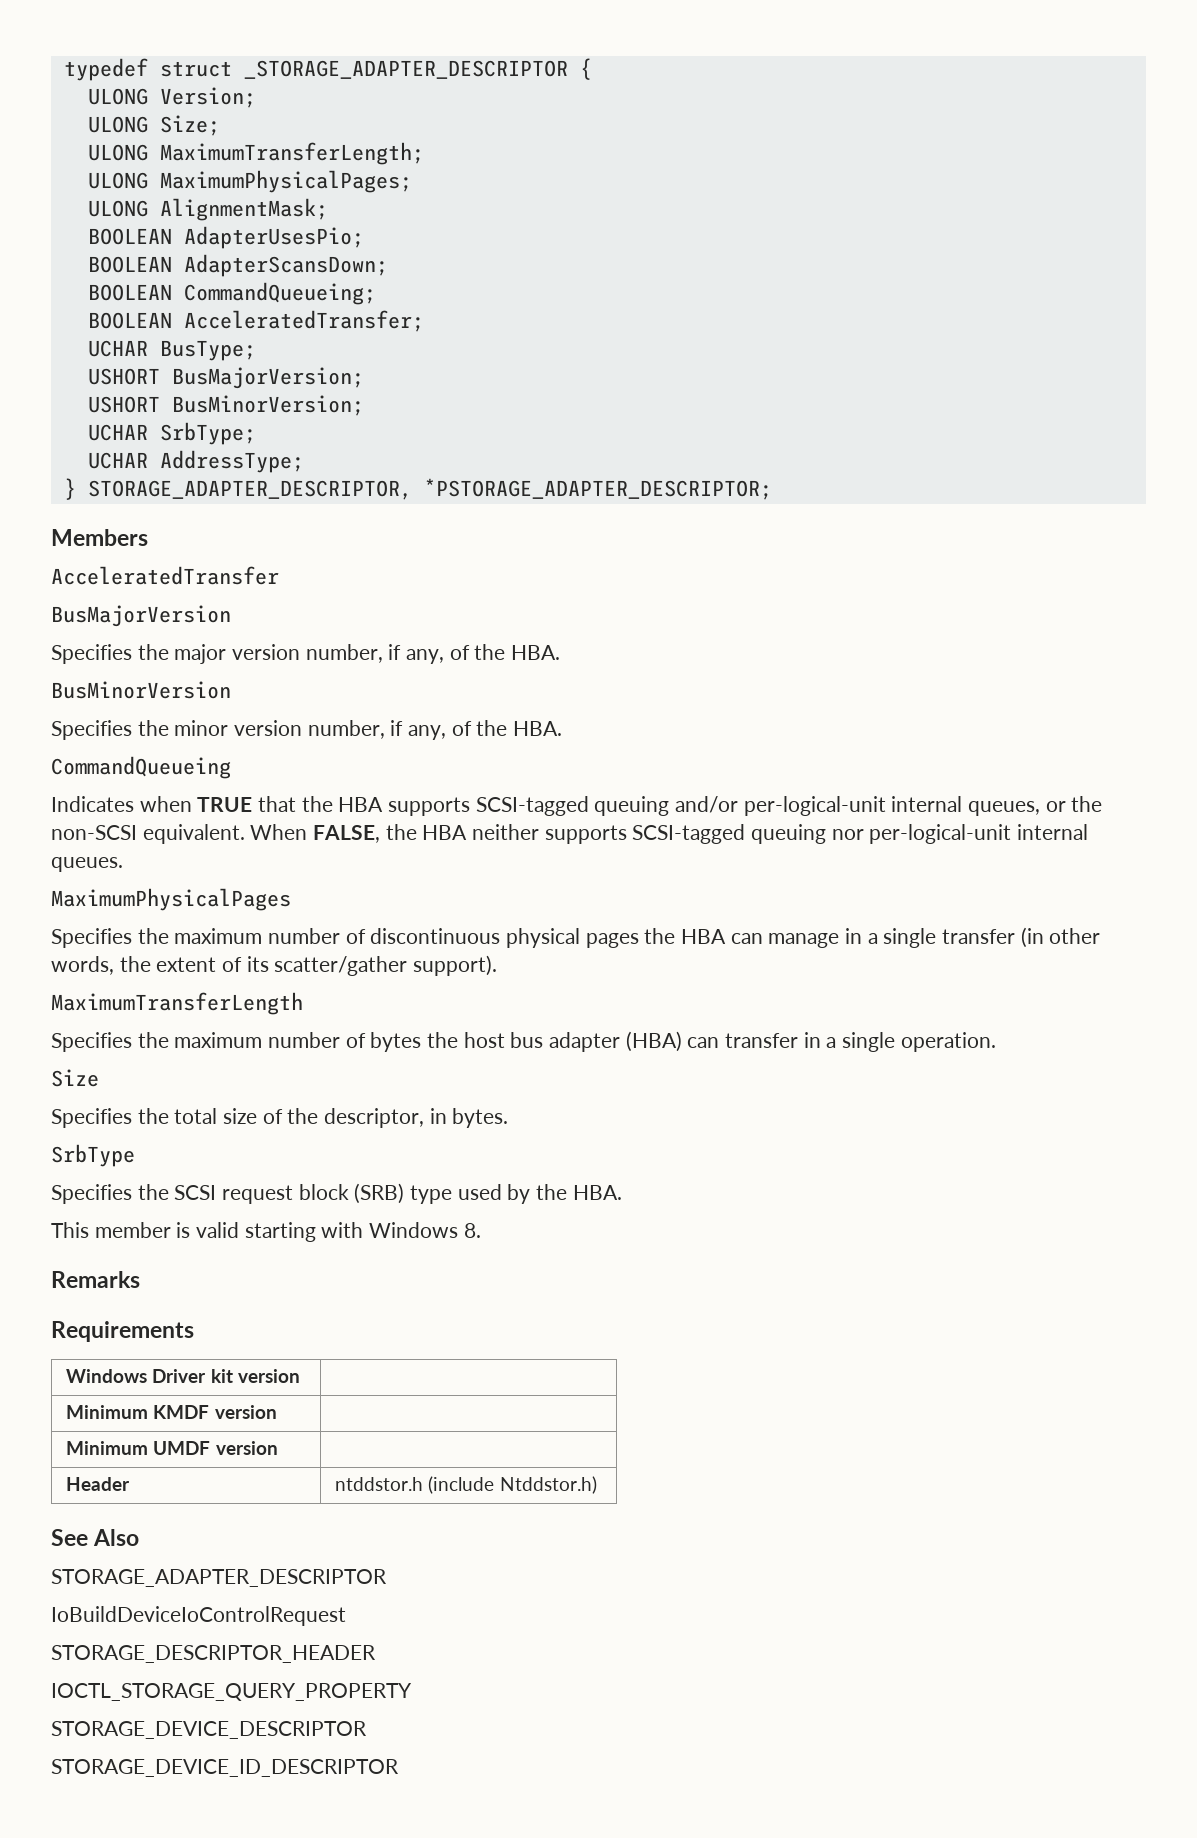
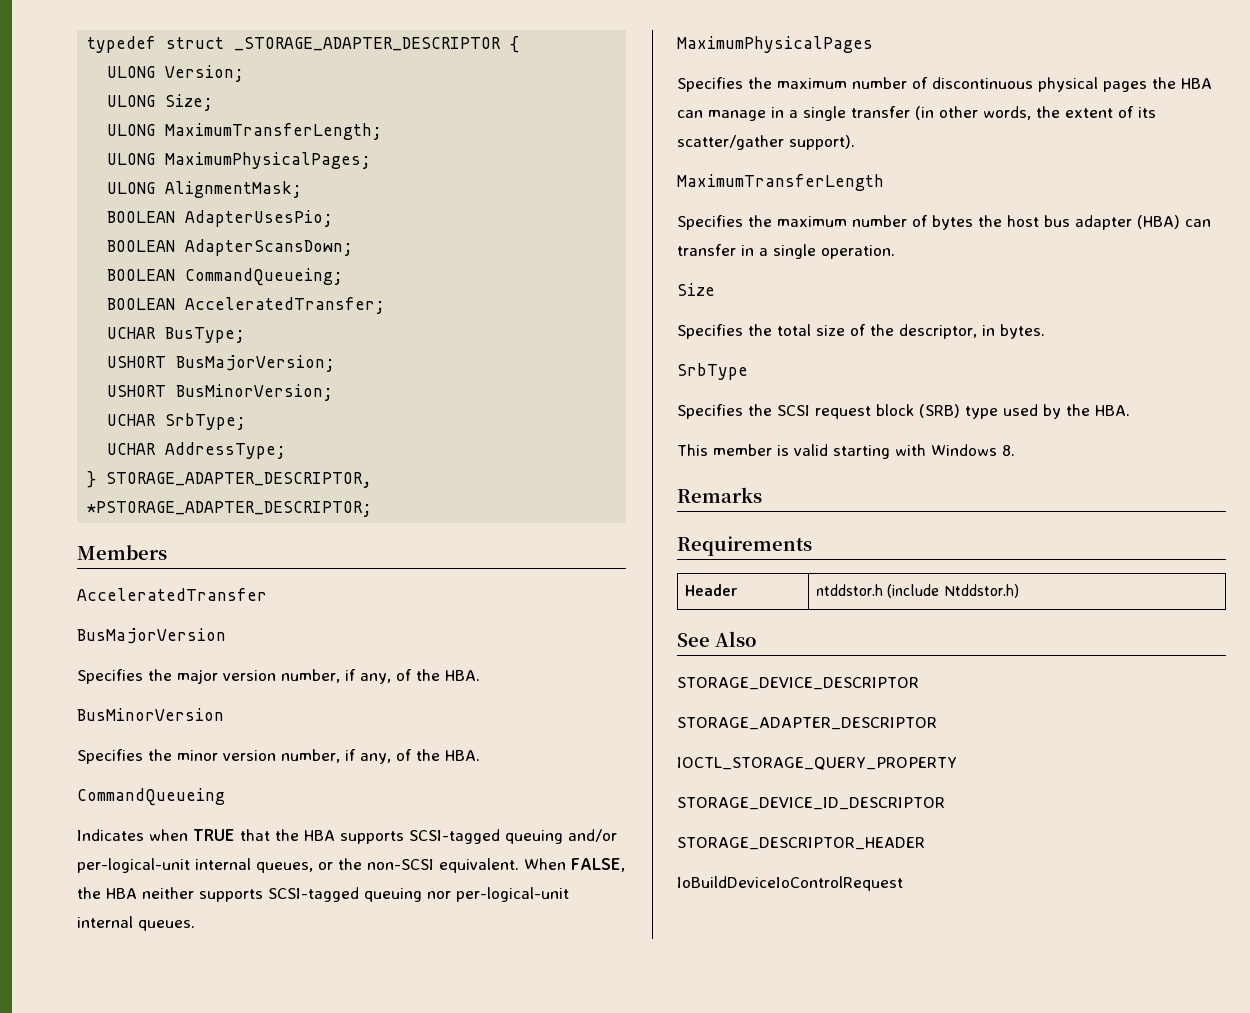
- Windows Driver kit version |
- Minimum KMDF version |
- Minimum UMDF version |
+ STORAGE_DEVICE_DESCRIPTOR
- IoBuildDeviceIoControlRequest
+ IOCTL_STORAGE_QUERY_PROPERTY
+ STORAGE_DEVICE_ID_DESCRIPTOR
- IOCTL_STORAGE_QUERY_PROPERTY
- STORAGE_DEVICE_DESCRIPTOR
- STORAGE_DEVICE_ID_DESCRIPTOR
+ IoBuildDeviceIoControlRequest

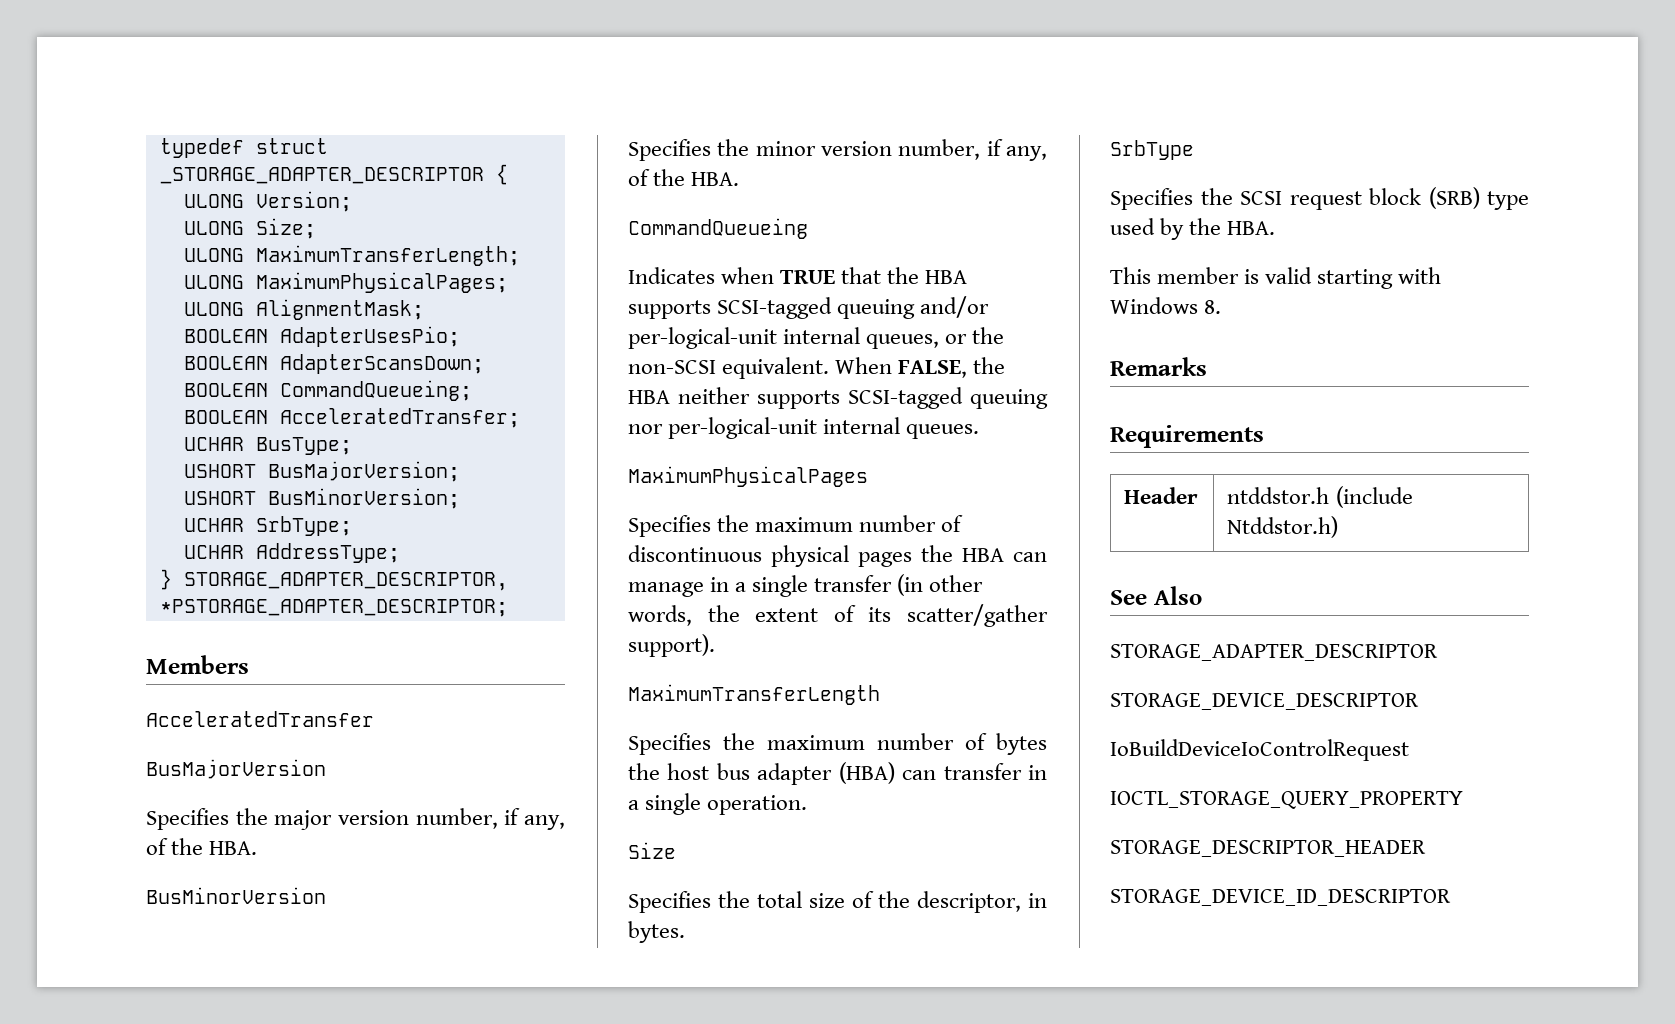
+ STORAGE_ADAPTER_DESCRIPTOR
- STORAGE_ADAPTER_DESCRIPTOR
+ IoBuildDeviceIoControlRequest
- STORAGE_DEVICE_ID_DESCRIPTOR
- IoBuildDeviceIoControlRequest
+ STORAGE_DEVICE_ID_DESCRIPTOR

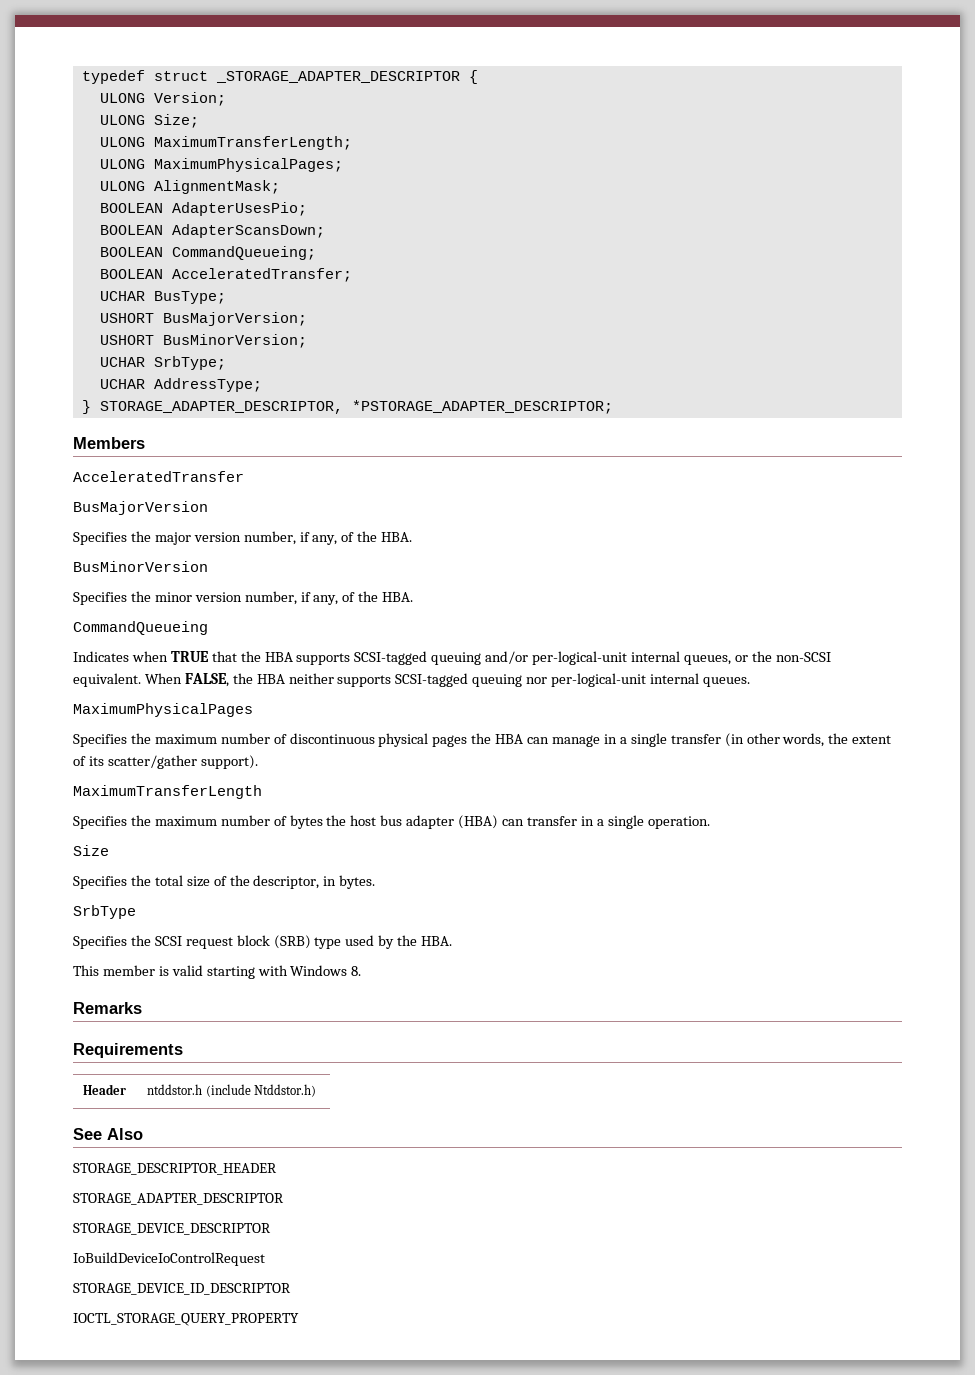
+ STORAGE_DESCRIPTOR_HEADER
+ STORAGE_DEVICE_ID_DESCRIPTOR
- STORAGE_DESCRIPTOR_HEADER
- STORAGE_DEVICE_ID_DESCRIPTOR

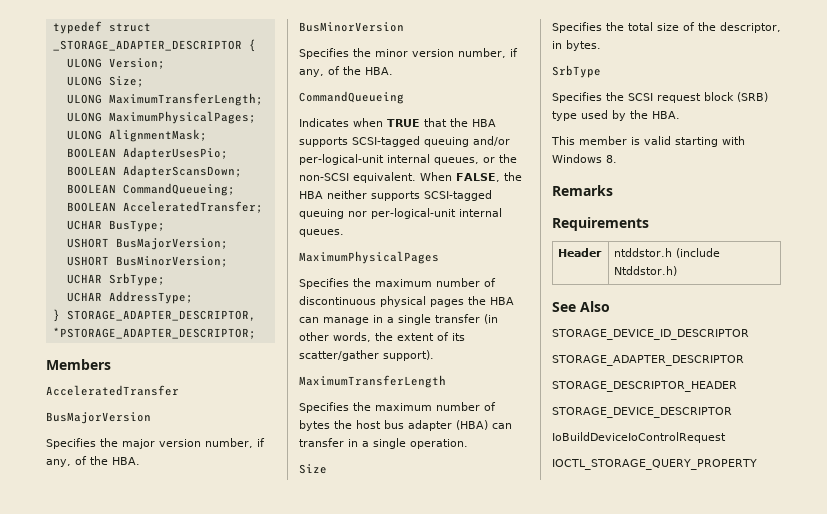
- STORAGE_DESCRIPTOR_HEADER
+ STORAGE_DEVICE_ID_DESCRIPTOR
+ STORAGE_DESCRIPTOR_HEADER
- STORAGE_DEVICE_ID_DESCRIPTOR

